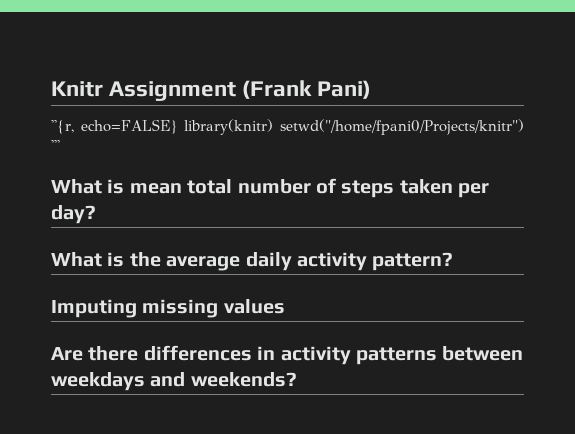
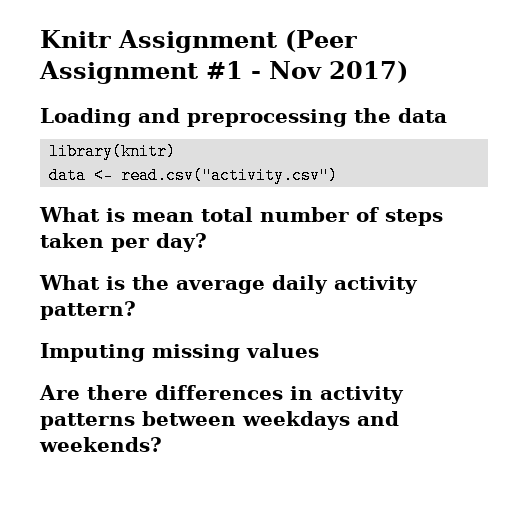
- Knitr Assignment (Frank Pani)
- ''{r, echo=FALSE} library(knitr) setwd("/home/fpani0/Projects/knitr") '''
+ Knitr Assignment (Peer Assignment #1 - Nov 2017)
+ Loading and preprocessing the data
+ library(knitr)
+ data <- read.csv("activity.csv")

